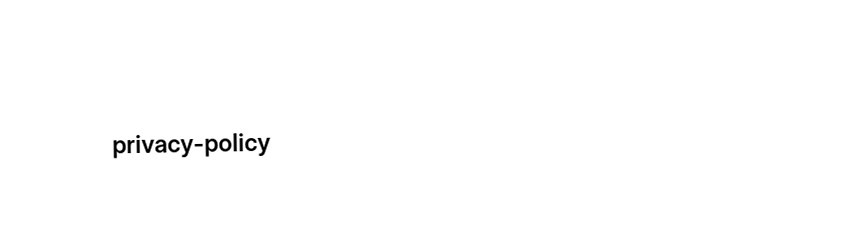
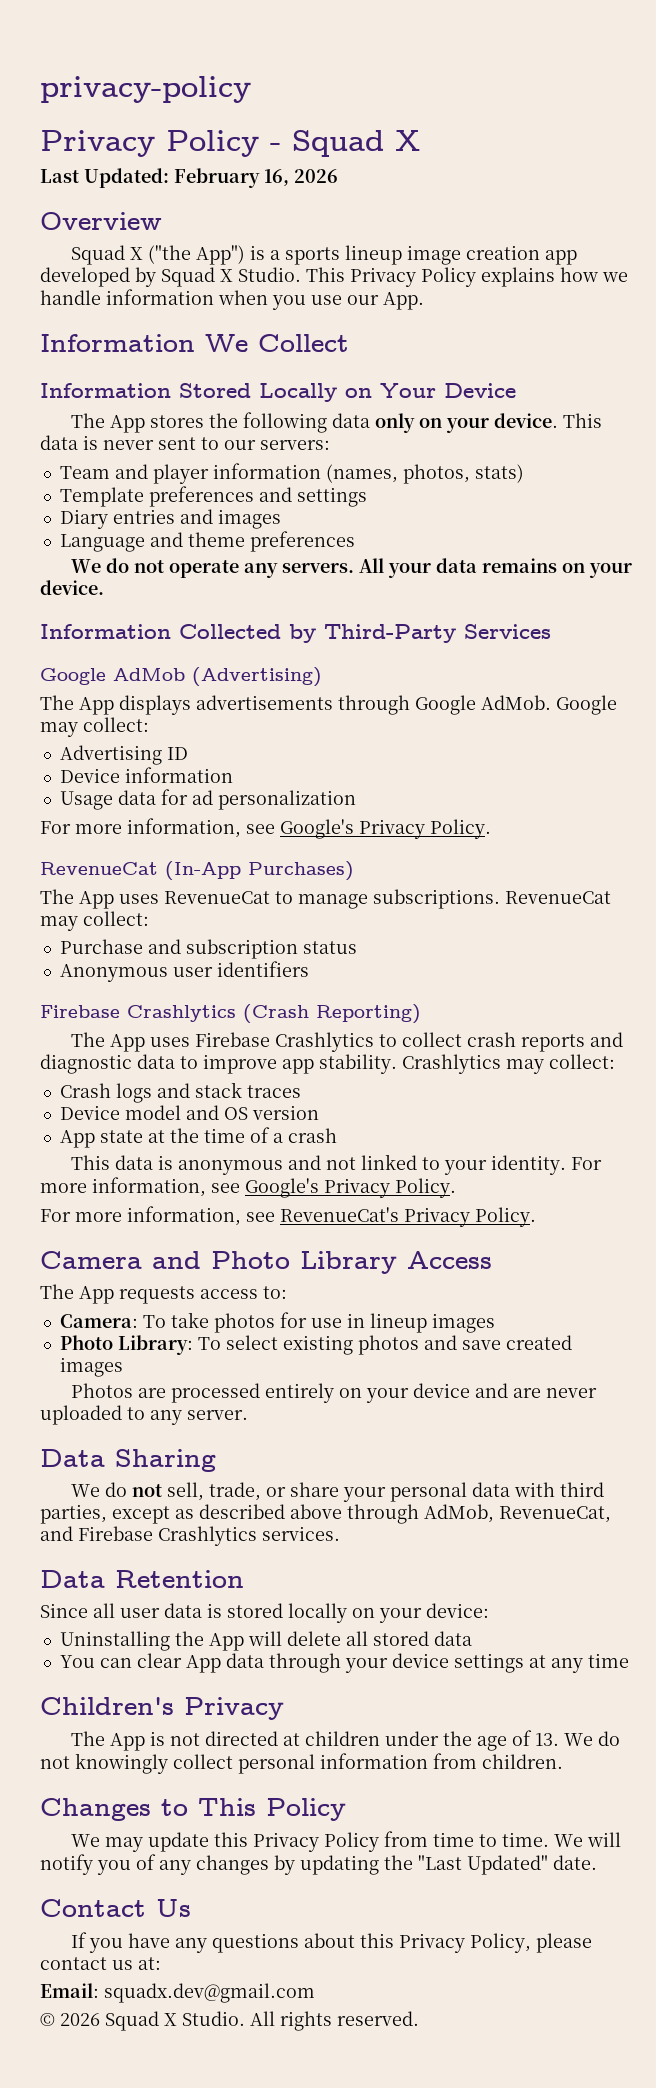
+ Privacy Policy - Squad X
+ Last Updated: February 16, 2026
+ Overview
+ Squad X ("the App") is a sports lineup image creation app developed by Squad X Studio. This Privacy Policy explains how we handle information when you use our App.
+ Information We Collect
+ Information Stored Locally on Your Device
+ The App stores the following data only on your device. This data is never sent to our servers:
+ Team and player information (names, photos, stats)
+ Template preferences and settings
+ Diary entries and images
+ Language and theme preferences
+ We do not operate any servers. All your data remains on your device.
+ Information Collected by Third-Party Services
+ Google AdMob (Advertising)
+ The App displays advertisements through Google AdMob. Google may collect:
+ Advertising ID
+ Device information
+ Usage data for ad personalization
+ For more information, see Google's Privacy Policy.
+ RevenueCat (In-App Purchases)
+ The App uses RevenueCat to manage subscriptions. RevenueCat may collect:
+ Purchase and subscription status
+ Anonymous user identifiers
+ Firebase Crashlytics (Crash Reporting)
+ The App uses Firebase Crashlytics to collect crash reports and diagnostic data to improve app stability. Crashlytics may collect:
+ Crash logs and stack traces
+ Device model and OS version
+ App state at the time of a crash
+ This data is anonymous and not linked to your identity. For more information, see Google's Privacy Policy.
+ For more information, see RevenueCat's Privacy Policy.
+ Camera and Photo Library Access
+ The App requests access to:
+ Camera: To take photos for use in lineup images
+ Photo Library: To select existing photos and save created images
+ Photos are processed entirely on your device and are never uploaded to any server.
+ Data Sharing
+ We do not sell, trade, or share your personal data with third parties, except as described above through AdMob, RevenueCat, and Firebase Crashlytics services.
+ Data Retention
+ Since all user data is stored locally on your device:
+ Uninstalling the App will delete all stored data
+ You can clear App data through your device settings at any time
+ Children's Privacy
+ The App is not directed at children under the age of 13. We do not knowingly collect personal information from children.
+ Changes to This Policy
+ We may update this Privacy Policy from time to time. We will notify you of any changes by updating the "Last Updated" date.
+ Contact Us
+ If you have any questions about this Privacy Policy, please contact us at:
+ Email: squadx.dev@gmail.com
+ © 2026 Squad X Studio. All rights reserved.

